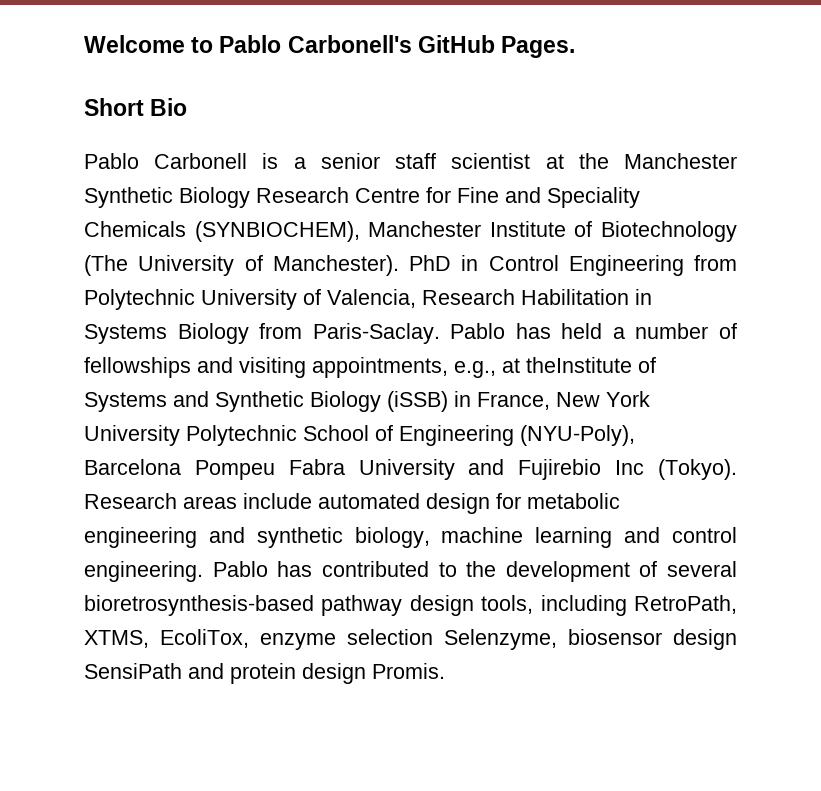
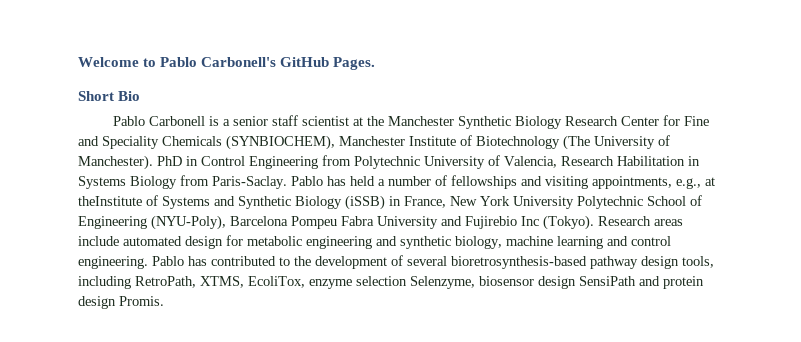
- Pablo Carbonell is a senior staff scientist at the Manchester Synthetic Biology Research Centre for Fine and Speciality Chemicals (SYNBIOCHEM), Manchester Institute of Biotechnology (The University of Manchester).
+ Pablo Carbonell is a senior staff scientist at the Manchester Synthetic Biology Research Center for Fine and Speciality Chemicals (SYNBIOCHEM), Manchester Institute of Biotechnology (The University of Manchester).

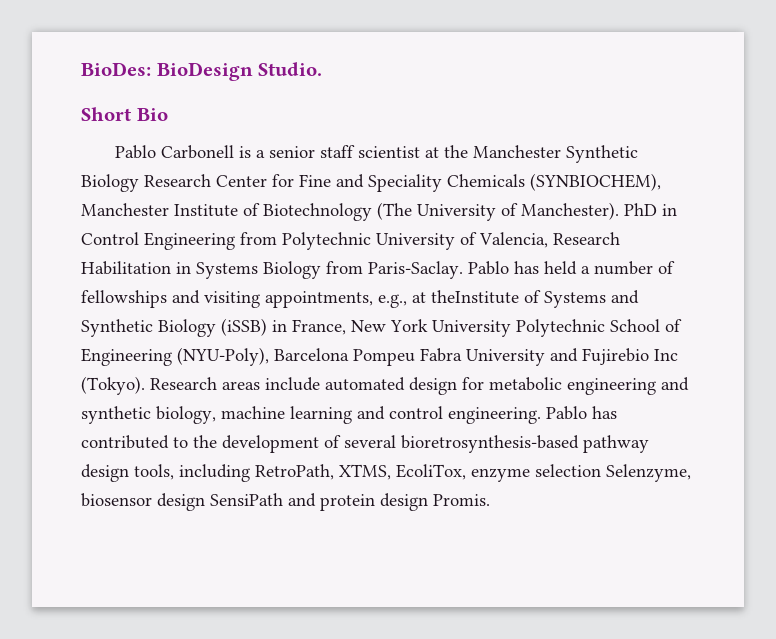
- Welcome to Pablo Carbonell's GitHub Pages.
+ BioDes: BioDesign Studio.

